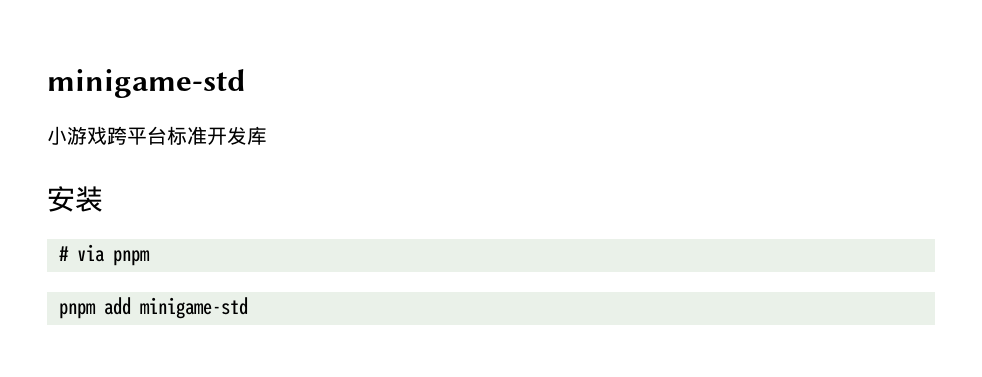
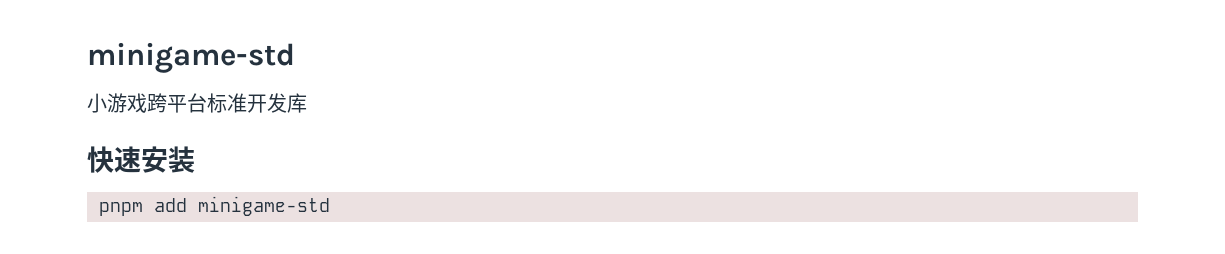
- 安装
+ 快速安装
- # via pnpm

